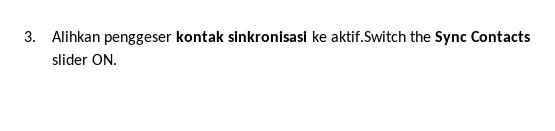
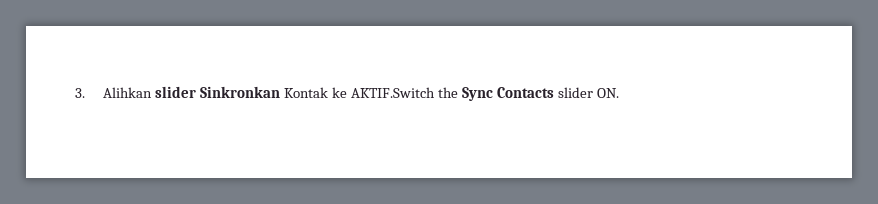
- 3. Alihkan penggeser kontak sinkronisasi ke aktif.Switch the Sync Contacts slider ON.
+ 3. Alihkan slider Sinkronkan Kontak ke AKTIF.Switch the Sync Contacts slider ON.

